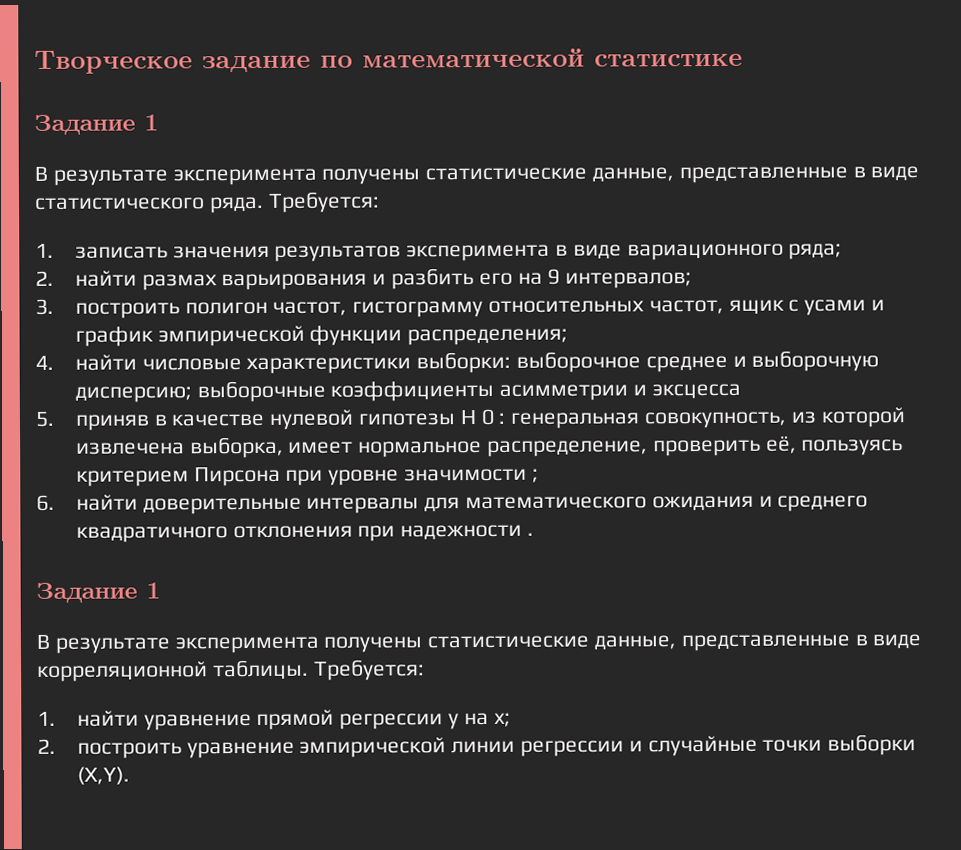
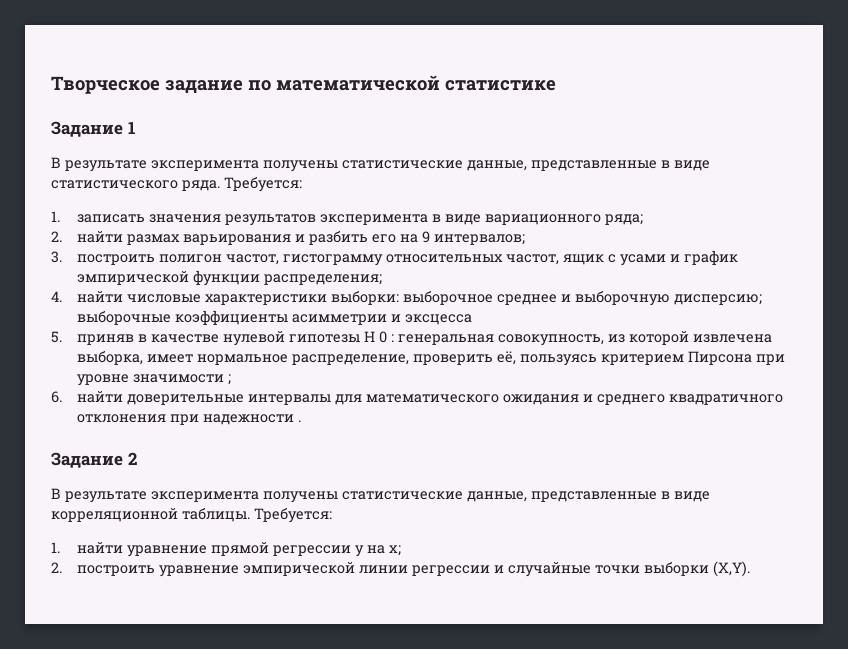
  6. найти доверительные интервалы для математического ожидания и среднего квадратичного отклонения при надежности .
- Задание 1
+ Задание 2

